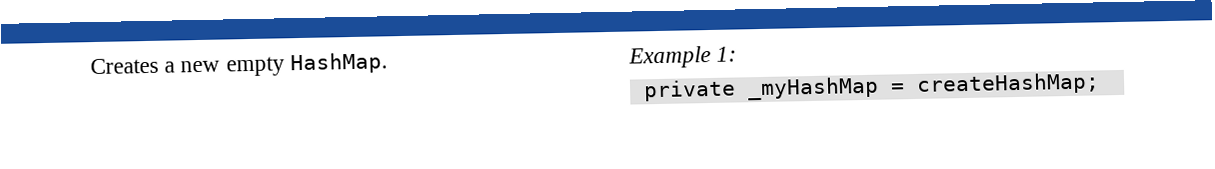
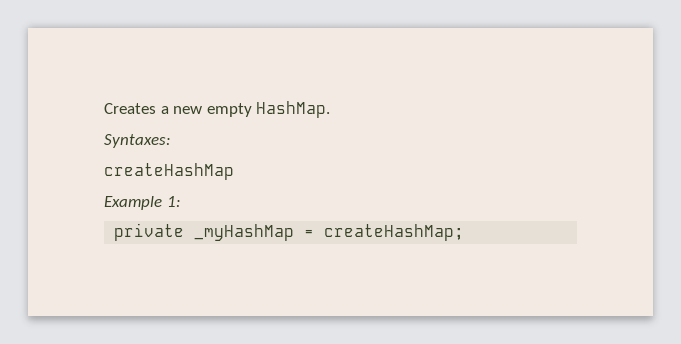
+ Syntaxes:
+ createHashMap

